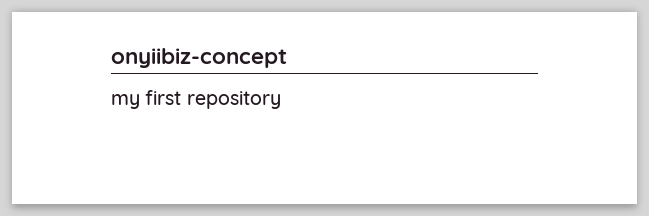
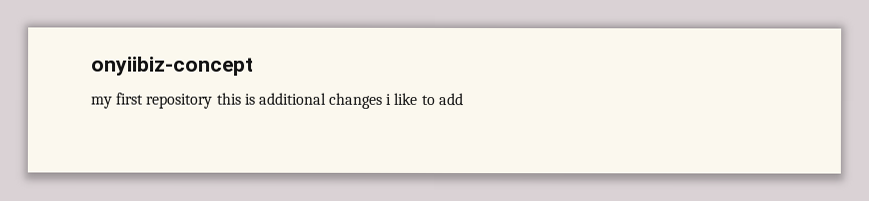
- my first repository
+ my first repository this is additional changes i like to add

